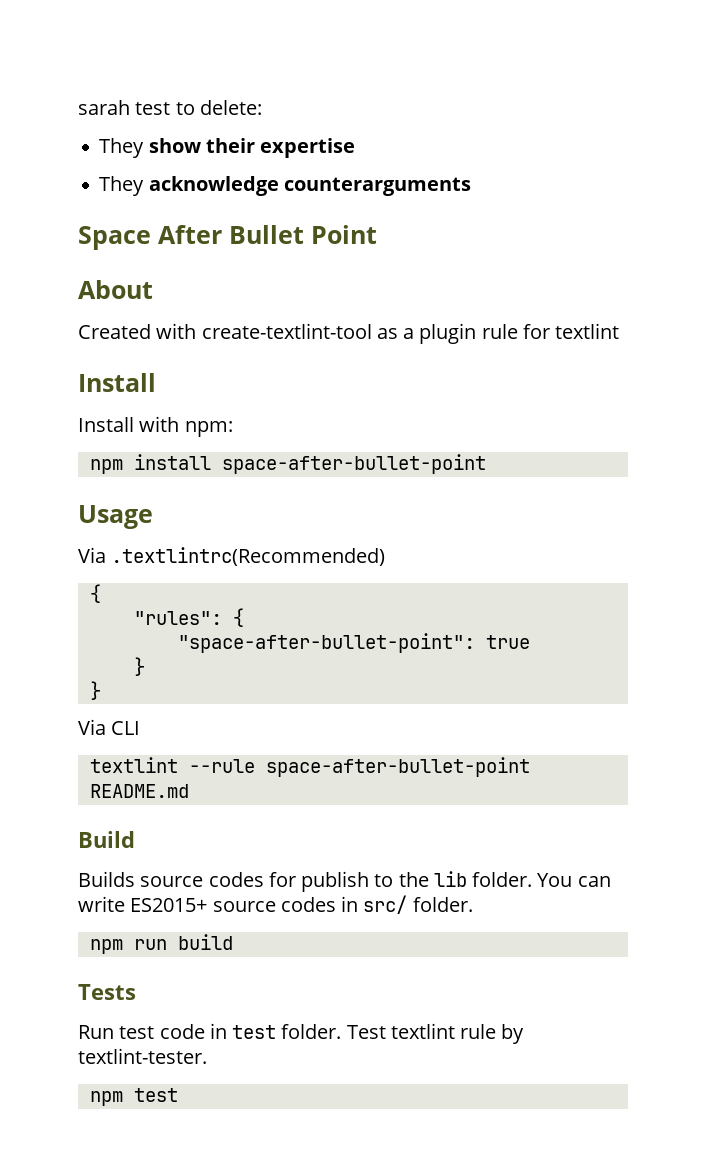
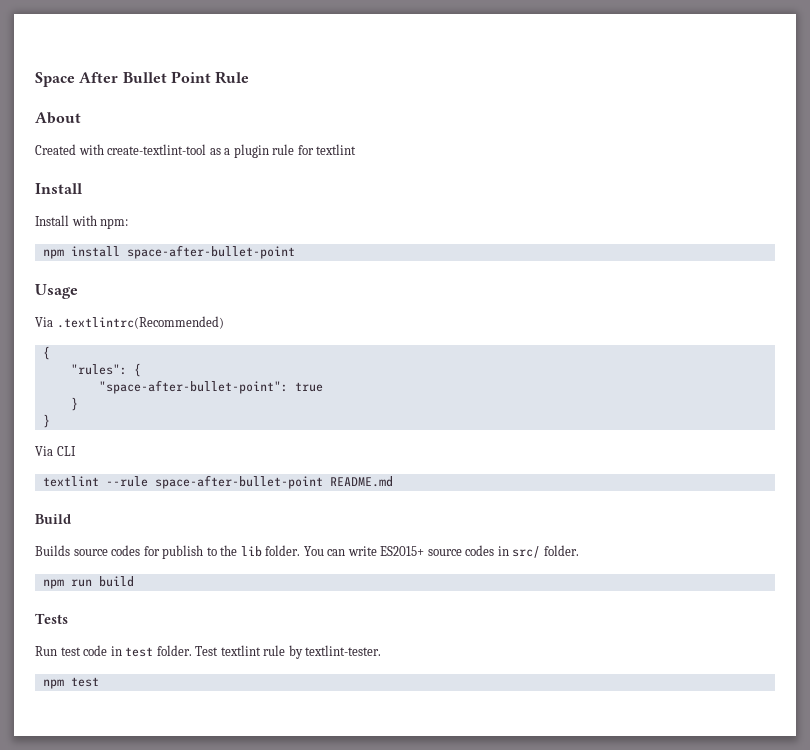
- sarah test to delete:
- They show their expertise
- They acknowledge counterarguments
- Space After Bullet Point
+ Space After Bullet Point Rule

